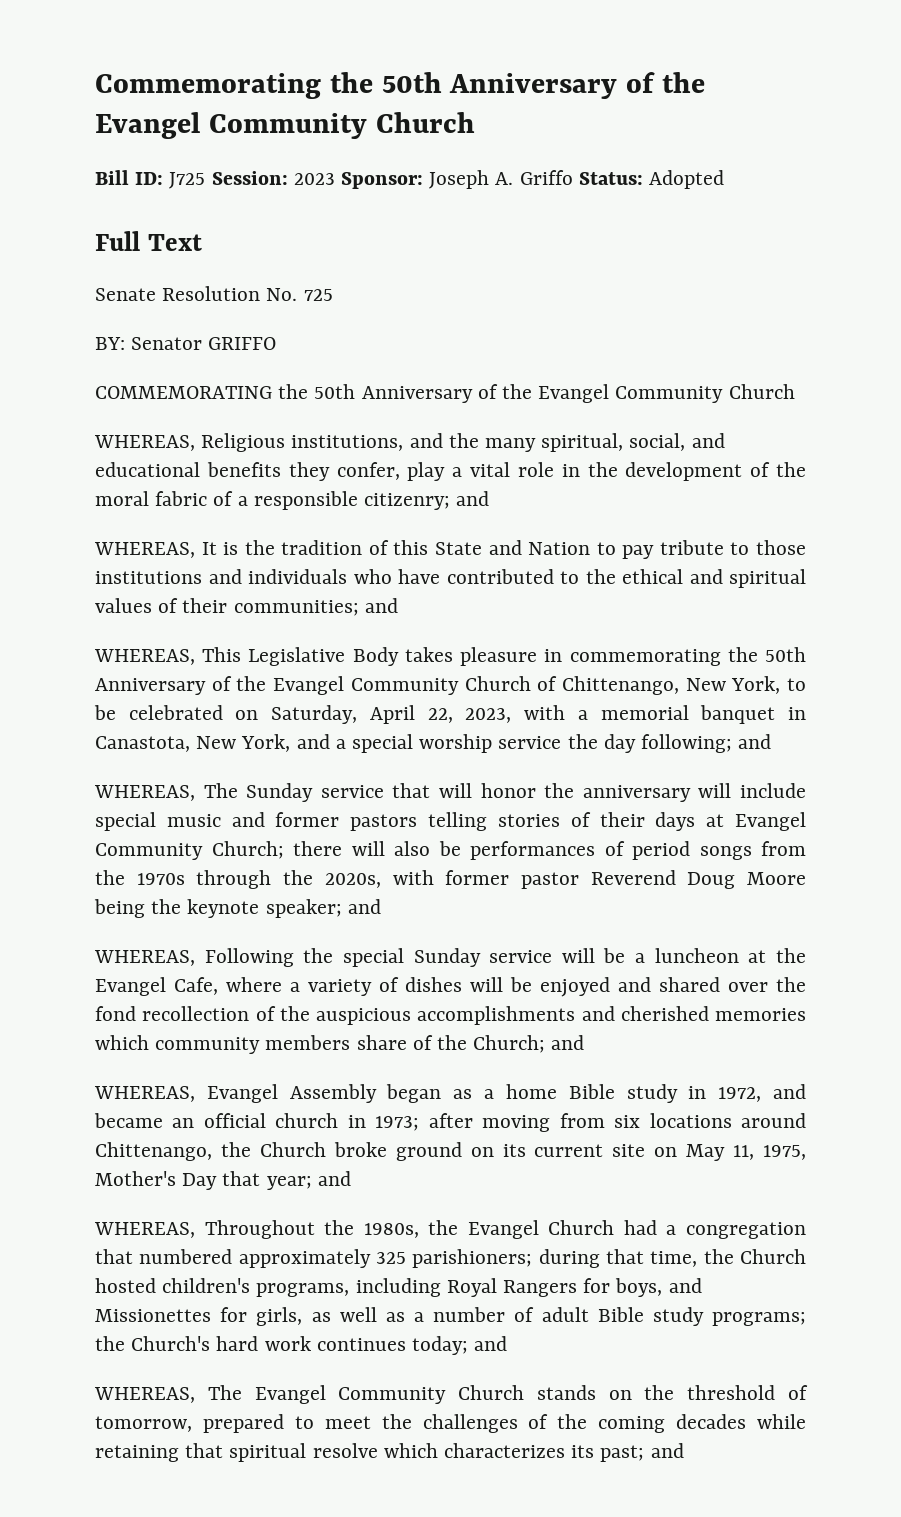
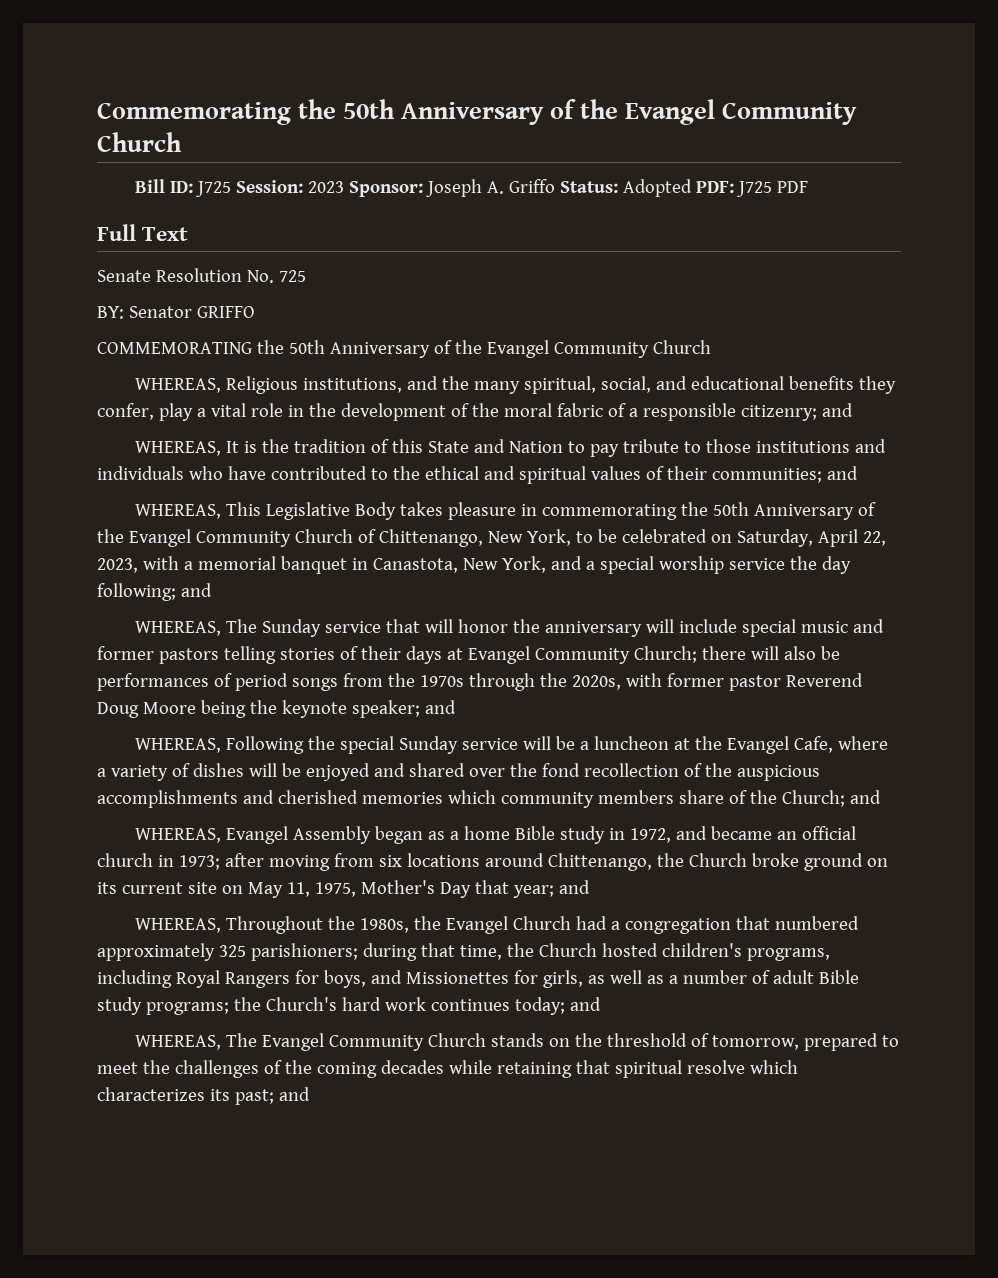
- Bill ID: J725 Session: 2023 Sponsor: Joseph A. Griffo Status: Adopted
+ Bill ID: J725 Session: 2023 Sponsor: Joseph A. Griffo Status: Adopted PDF: J725 PDF

